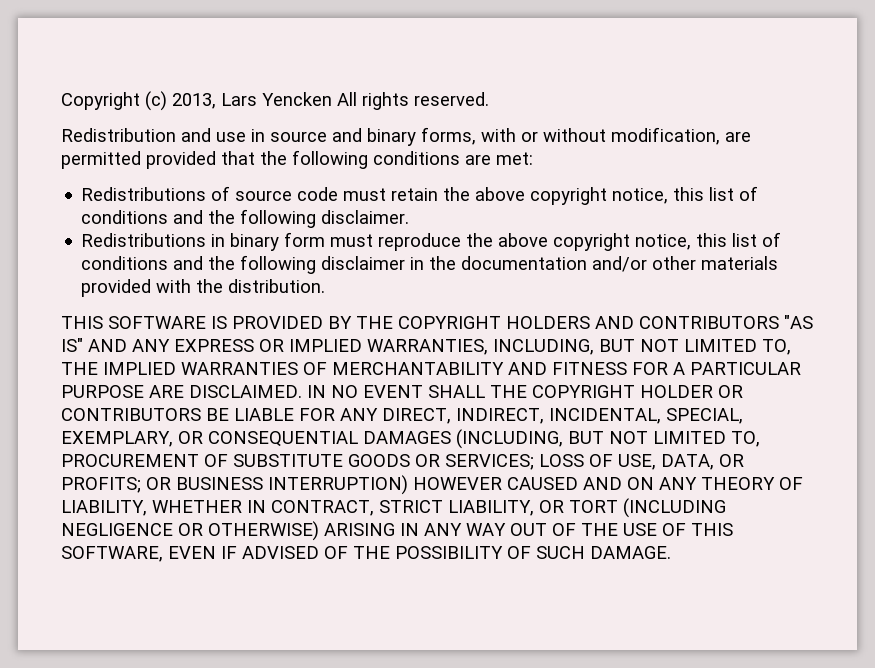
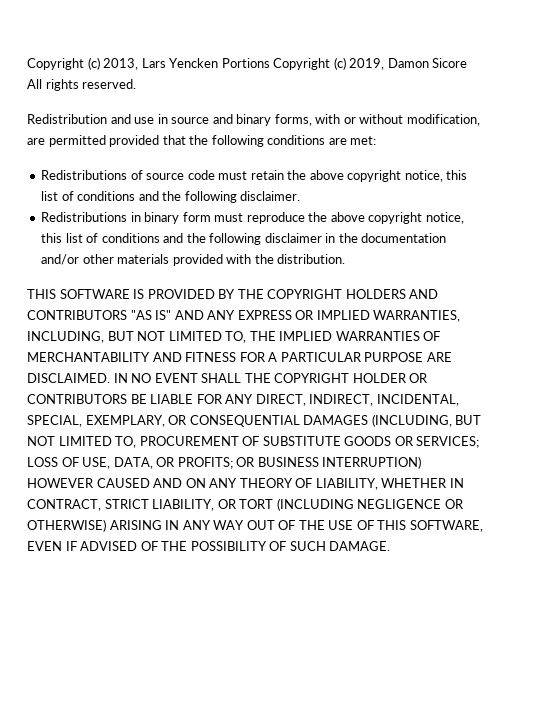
- Copyright (c) 2013, Lars Yencken All rights reserved.
+ Copyright (c) 2013, Lars Yencken Portions Copyright (c) 2019, Damon Sicore All rights reserved.

